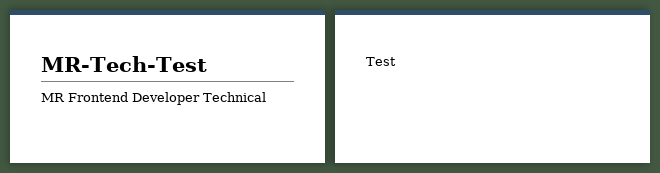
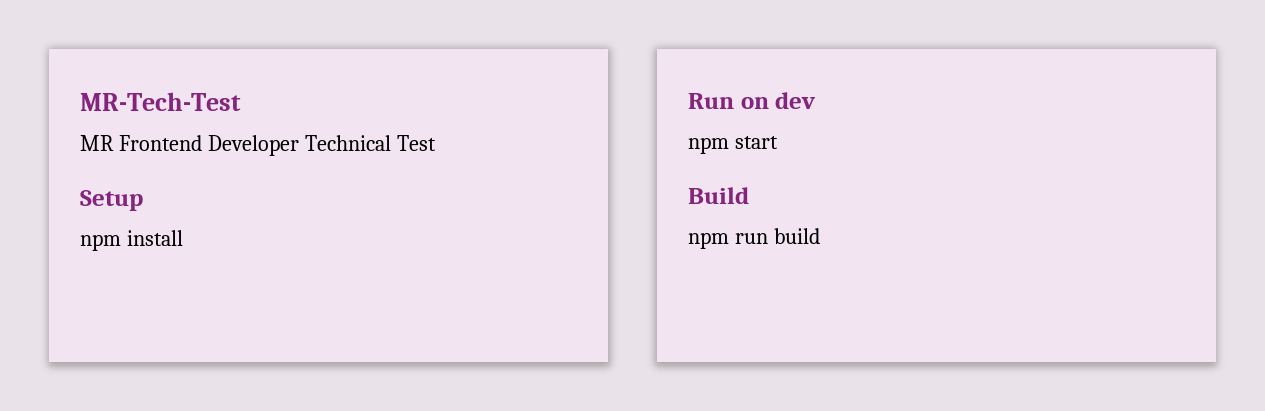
+ Setup
+ npm install
+ Run on dev
+ npm start
+ Build
+ npm run build

